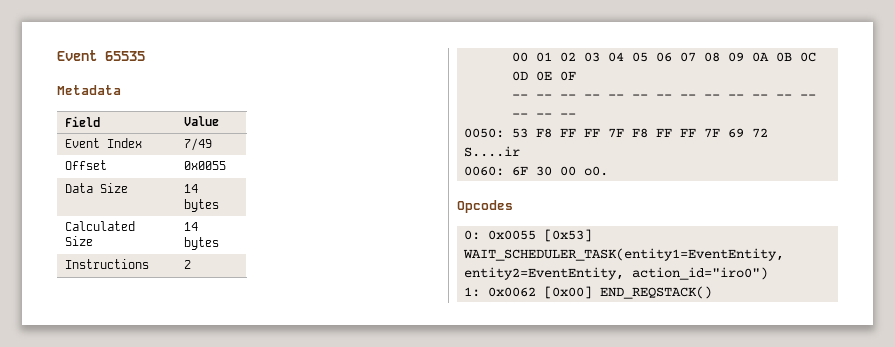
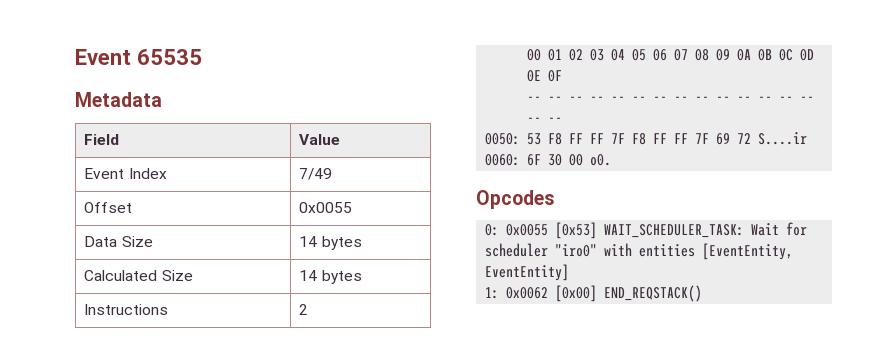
- 0: 0x0055 [0x53] WAIT_SCHEDULER_TASK(entity1=EventEntity, entity2=EventEntity, action_id="iro0")
+ 0: 0x0055 [0x53] WAIT_SCHEDULER_TASK: Wait for scheduler "iro0" with entities [EventEntity, EventEntity]

